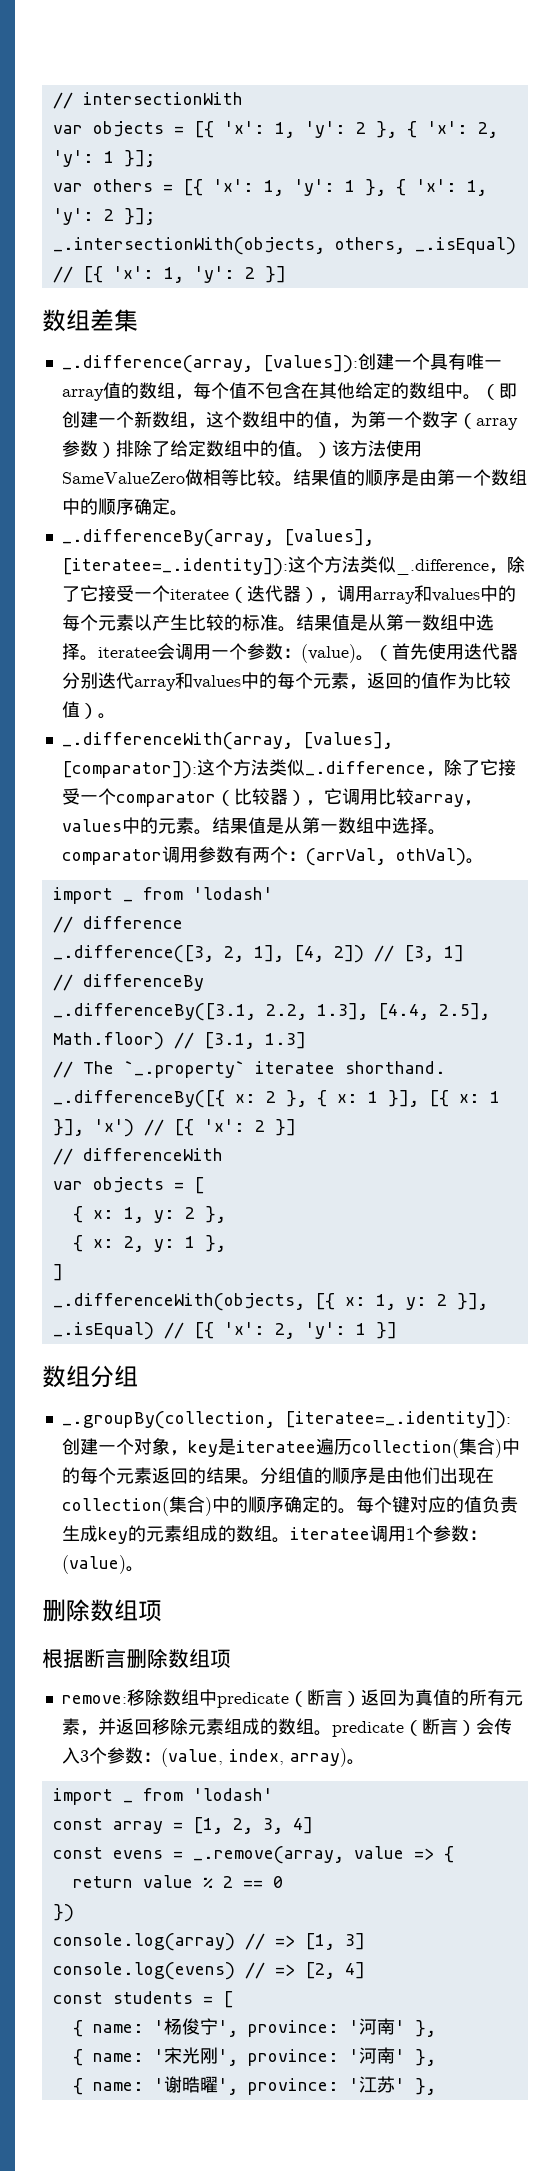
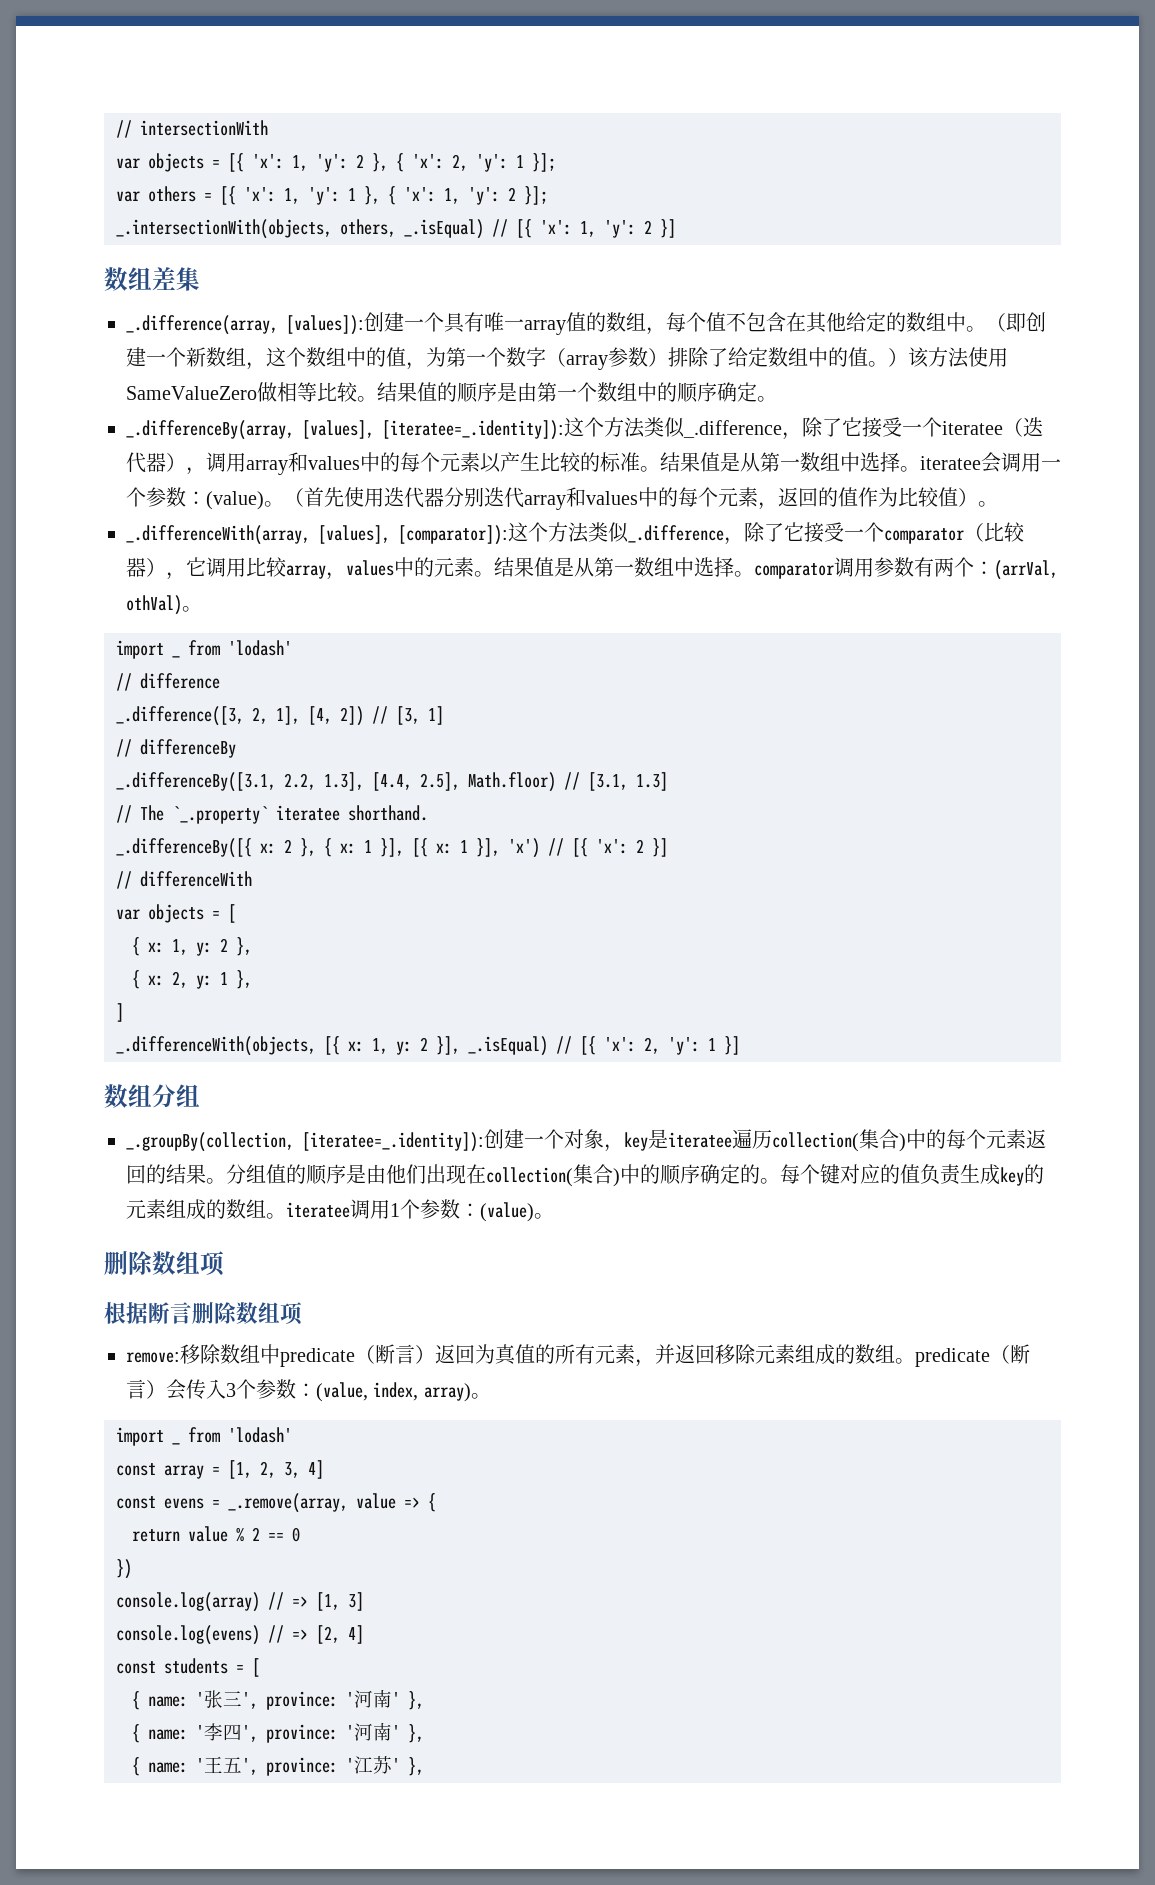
- { name: '杨俊宁', province: '河南' },
- { name: '宋光刚', province: '河南' },
- { name: '谢晧曜', province: '江苏' },
+ { name: '张三', province: '河南' },
+ { name: '李四', province: '河南' },
+ { name: '王五', province: '江苏' },

